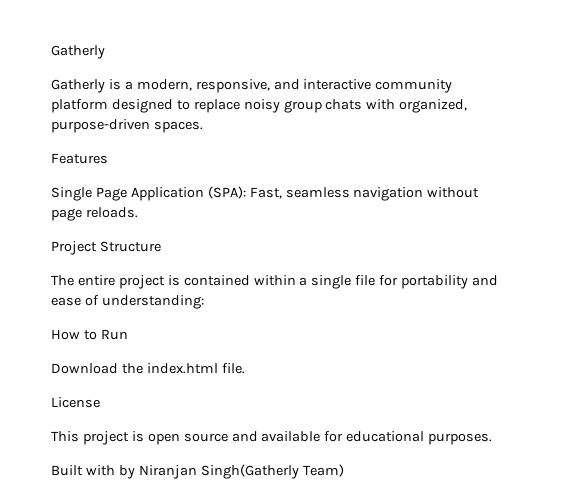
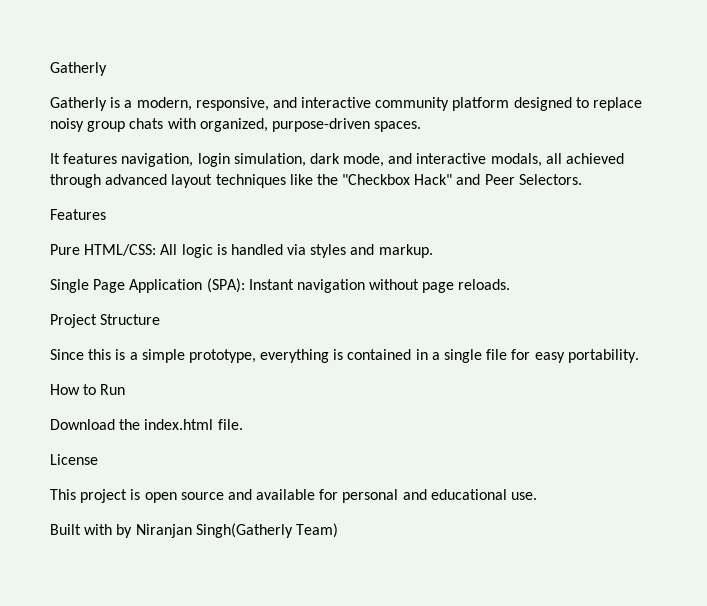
+ It features navigation, login simulation, dark mode, and interactive modals, all achieved through advanced layout techniques like the "Checkbox Hack" and Peer Selectors.
  Features
+ Pure HTML/CSS: All logic is handled via styles and markup.
- Single Page Application (SPA): Fast, seamless navigation without page reloads.
+ Single Page Application (SPA): Instant navigation without page reloads.
- The entire project is contained within a single file for portability and ease of understanding:
+ Since this is a simple prototype, everything is contained in a single file for easy portability.
- This project is open source and available for educational purposes.
+ This project is open source and available for personal and educational use.

